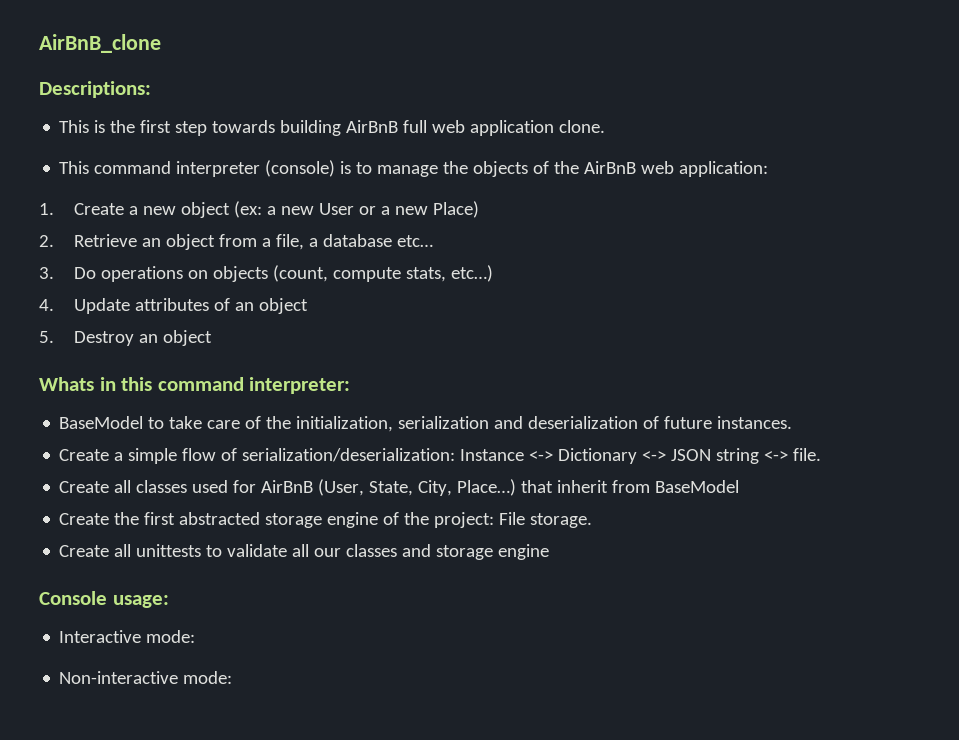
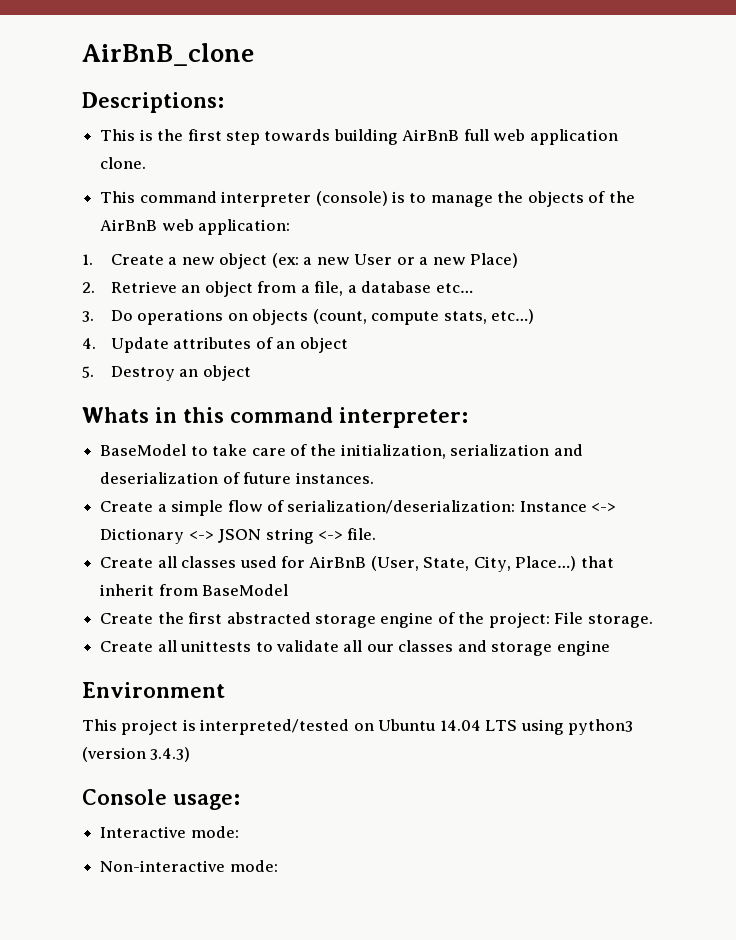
+ Environment
+ This project is interpreted/tested on Ubuntu 14.04 LTS using python3 (version 3.4.3)

